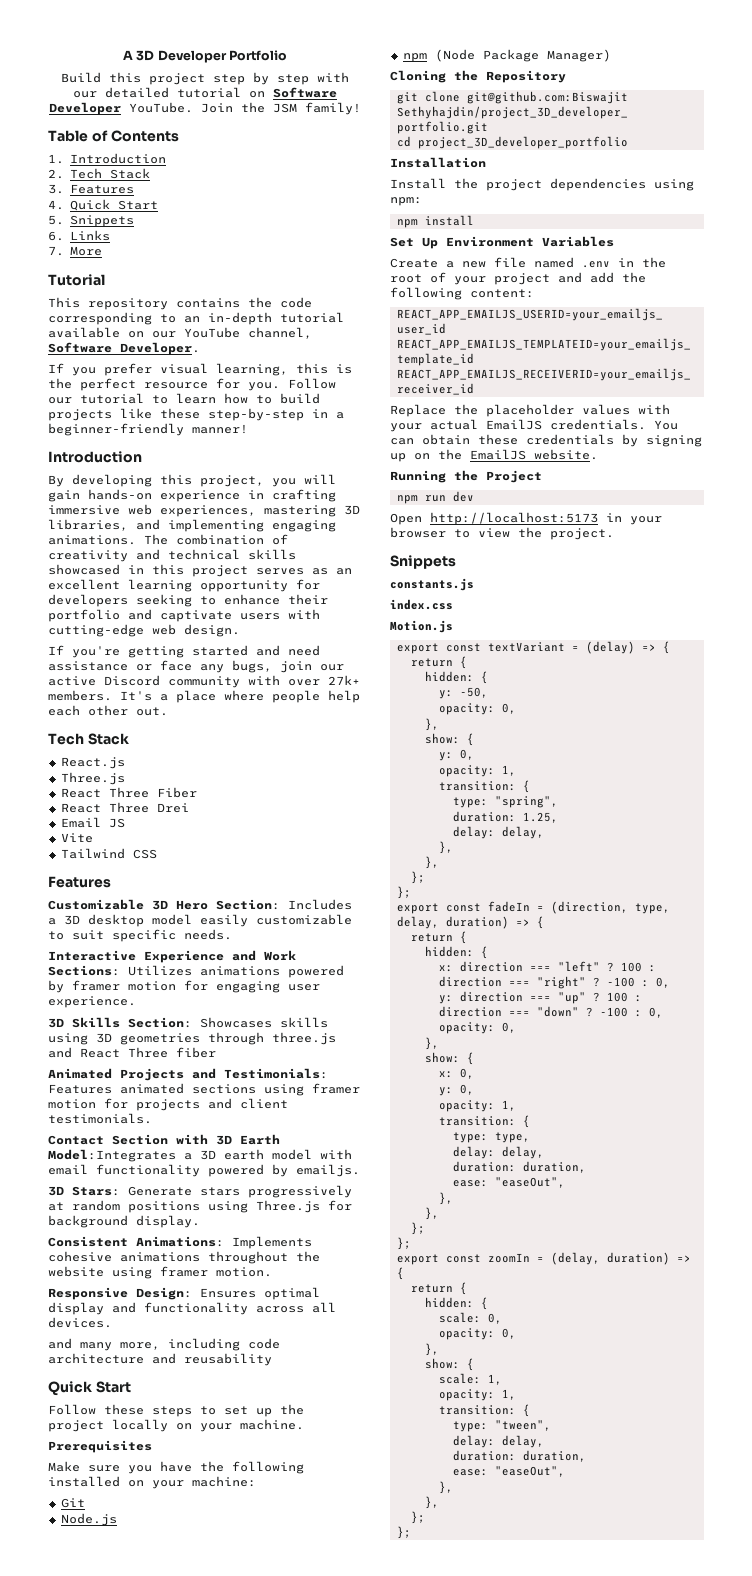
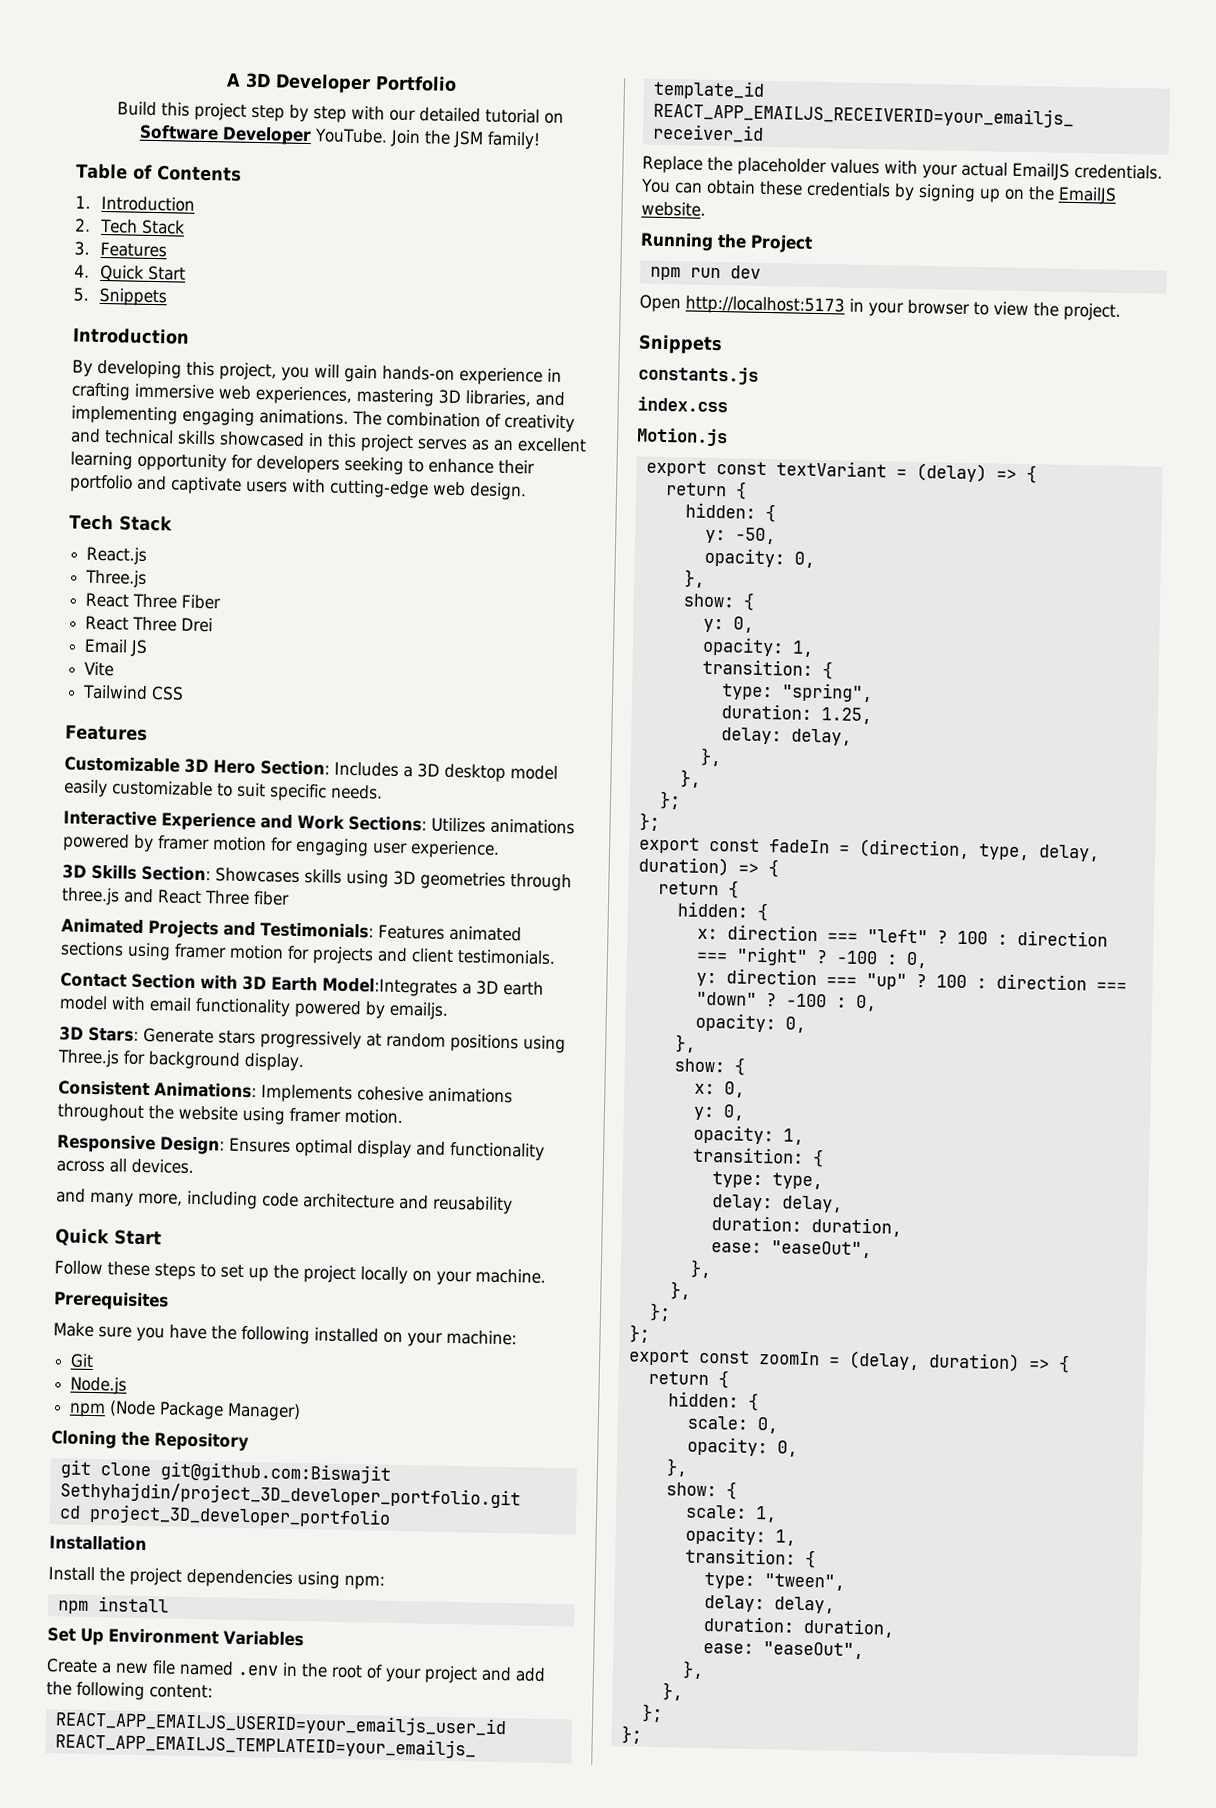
- 6. Links
- 7. More
- Tutorial
- This repository contains the code corresponding to an in-depth tutorial available on our YouTube channel, Software Developer.
- If you prefer visual learning, this is the perfect resource for you. Follow our tutorial to learn how to build projects like these step-by-step in a beginner-friendly manner!
- If you're getting started and need assistance or face any bugs, join our active Discord community with over 27k+ members. It's a place where people help each other out.

